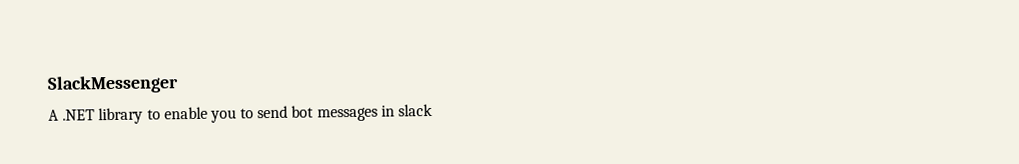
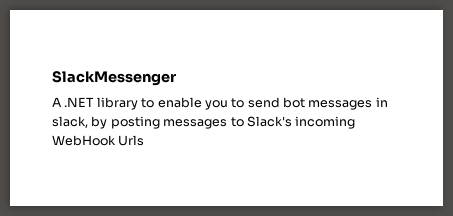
- A .NET library to enable you to send bot messages in slack
+ A .NET library to enable you to send bot messages in slack, by posting messages to Slack's incoming WebHook Urls

